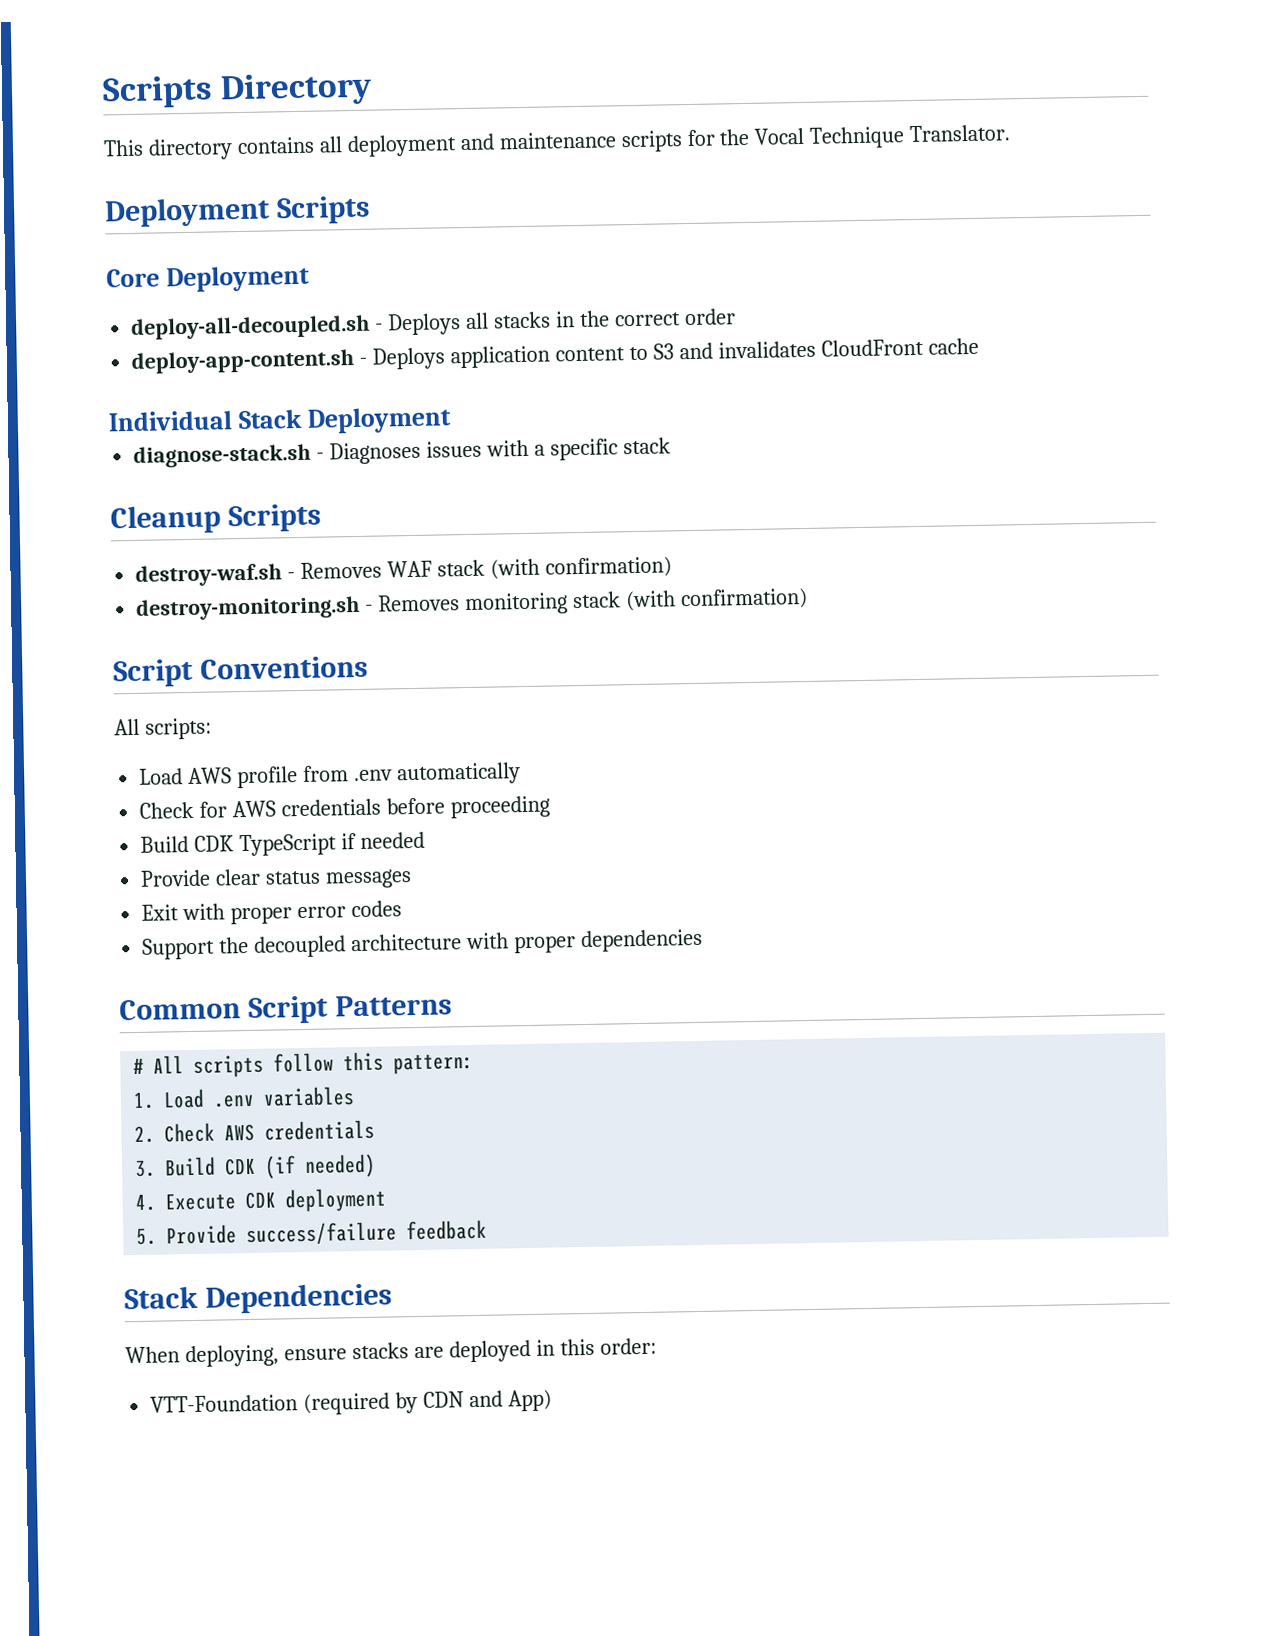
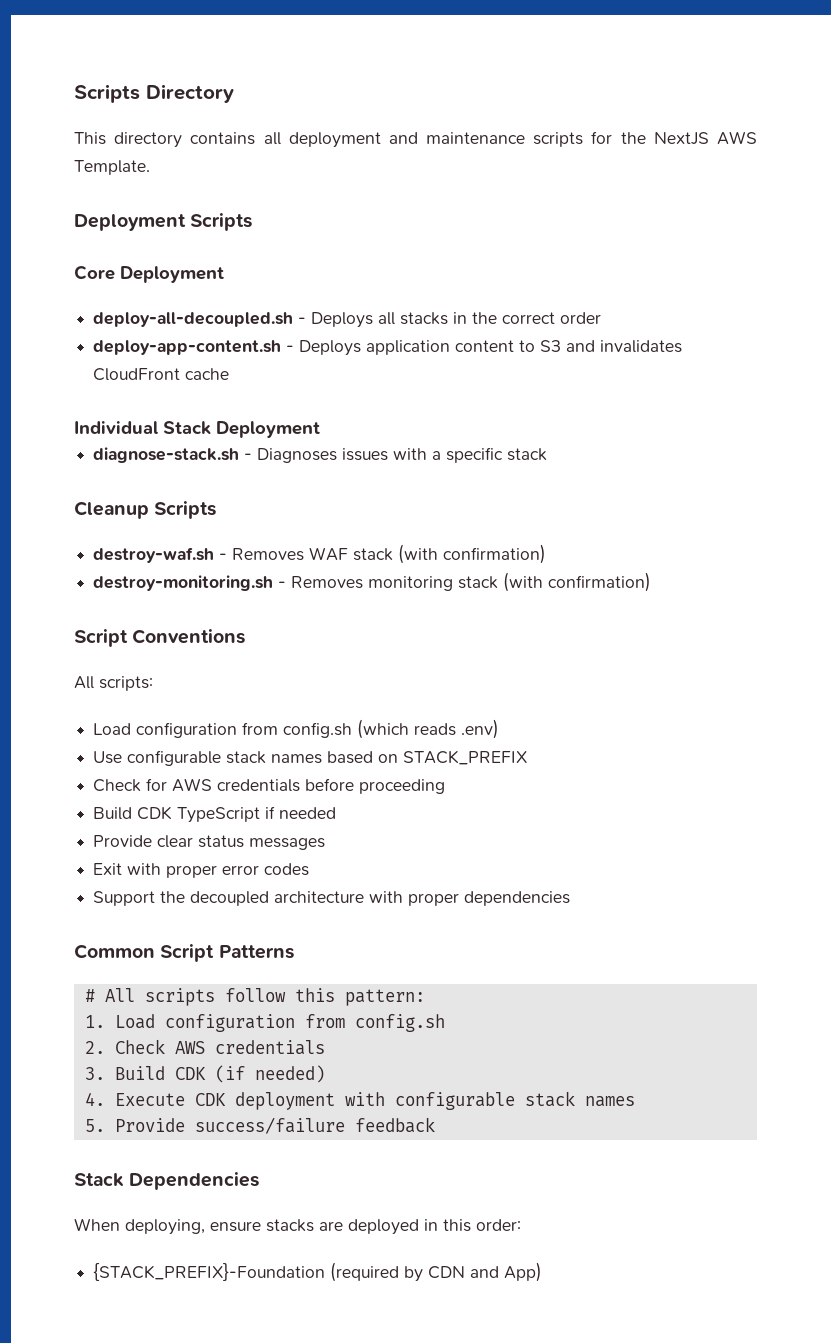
- This directory contains all deployment and maintenance scripts for the Vocal Technique Translator.
+ This directory contains all deployment and maintenance scripts for the NextJS AWS Template.
- Load AWS profile from .env automatically
+ Load configuration from config.sh (which reads .env)
+ Use configurable stack names based on STACK_PREFIX
- 1. Load .env variables
+ 1. Load configuration from config.sh
- 4. Execute CDK deployment
+ 4. Execute CDK deployment with configurable stack names
- VTT-Foundation (required by CDN and App)
+ {STACK_PREFIX}-Foundation (required by CDN and App)

